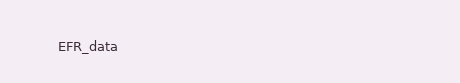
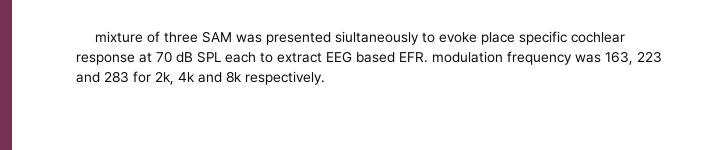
- EFR_data
+ mixture of three SAM was presented siultaneously to evoke place specific cochlear response at 70 dB SPL each to extract EEG based EFR. modulation frequency was 163, 223 and 283 for 2k, 4k and 8k respectively.

